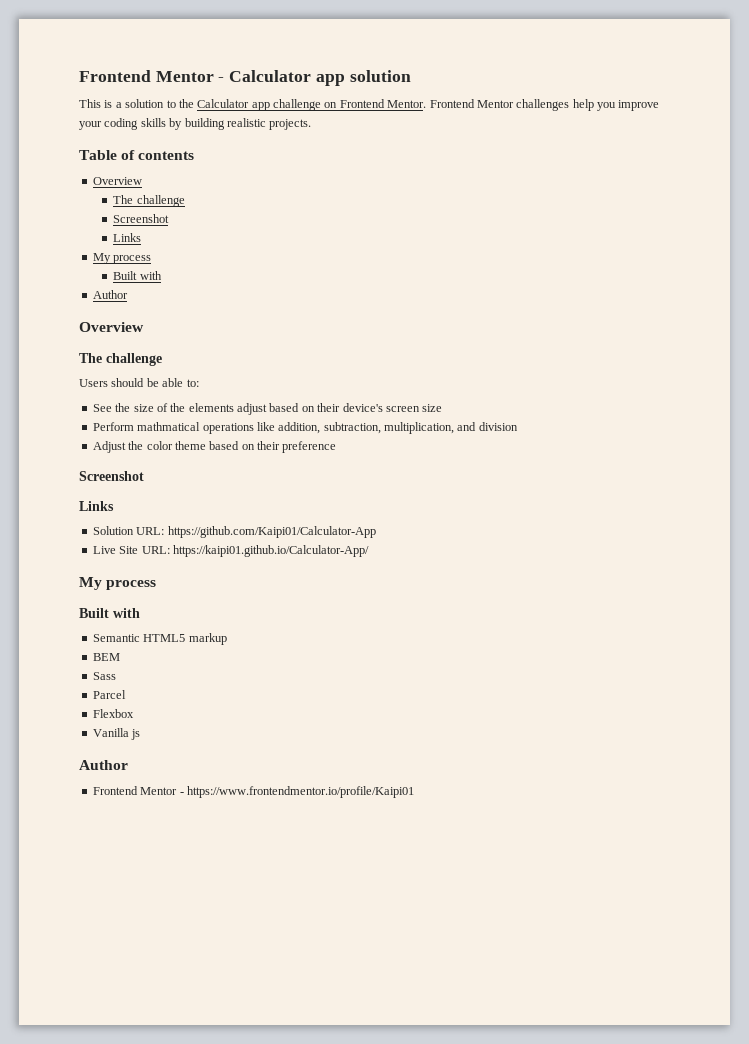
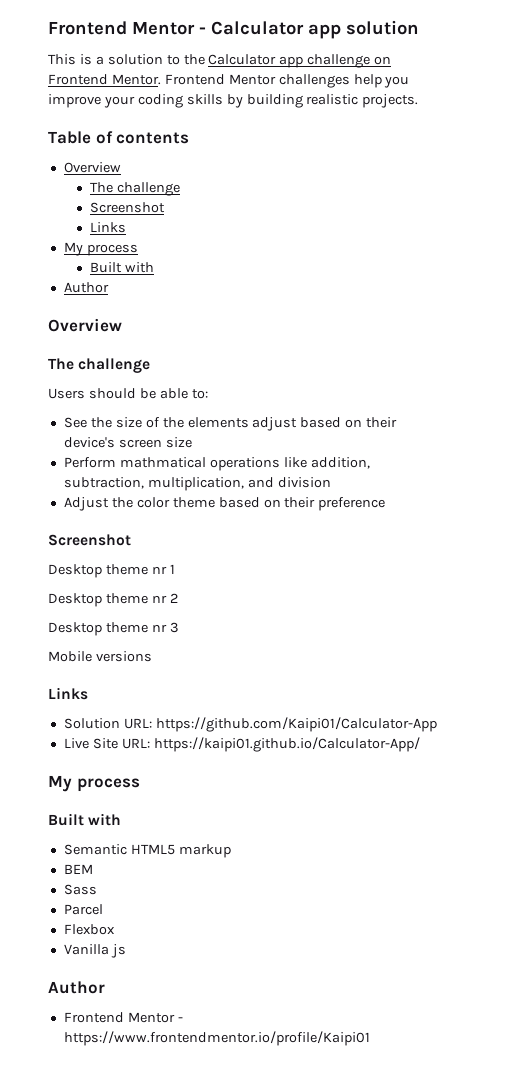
+ Desktop theme nr 1
+ Desktop theme nr 2
+ Desktop theme nr 3
+ Mobile versions

